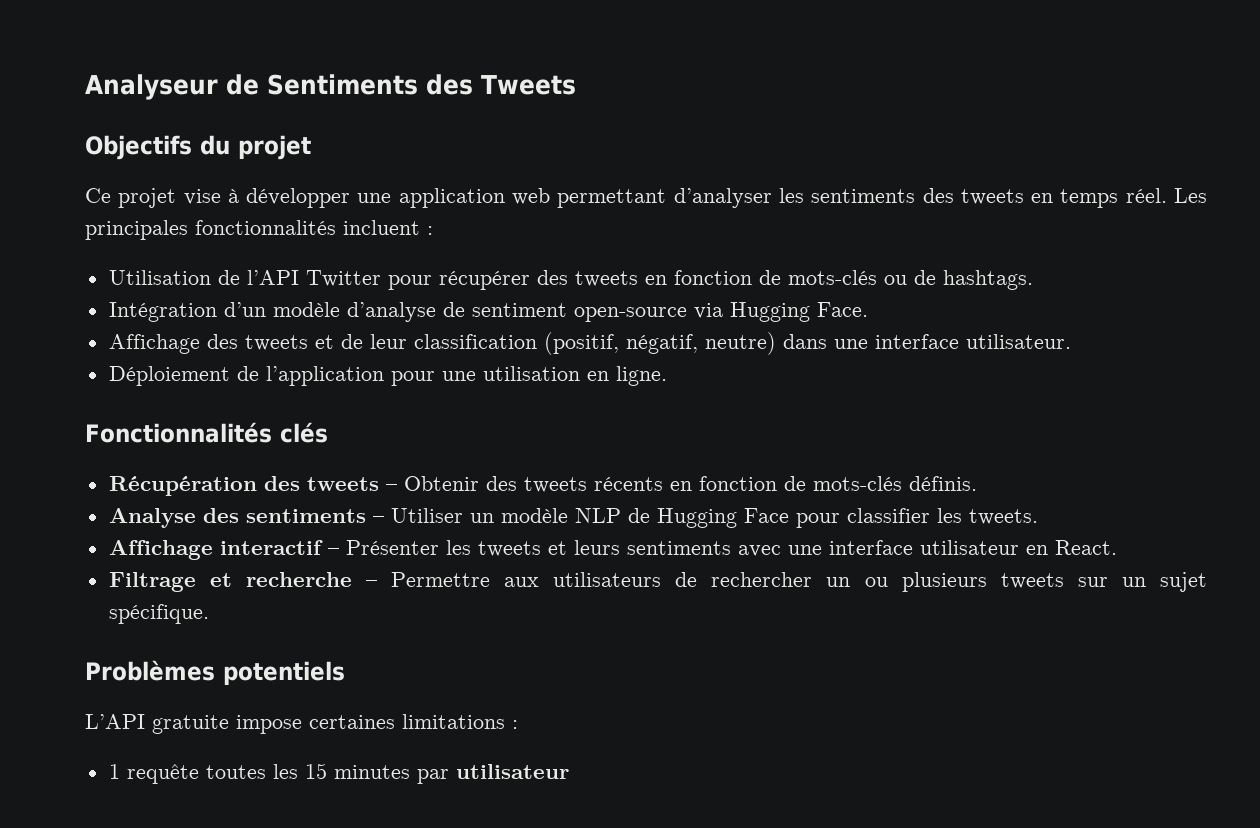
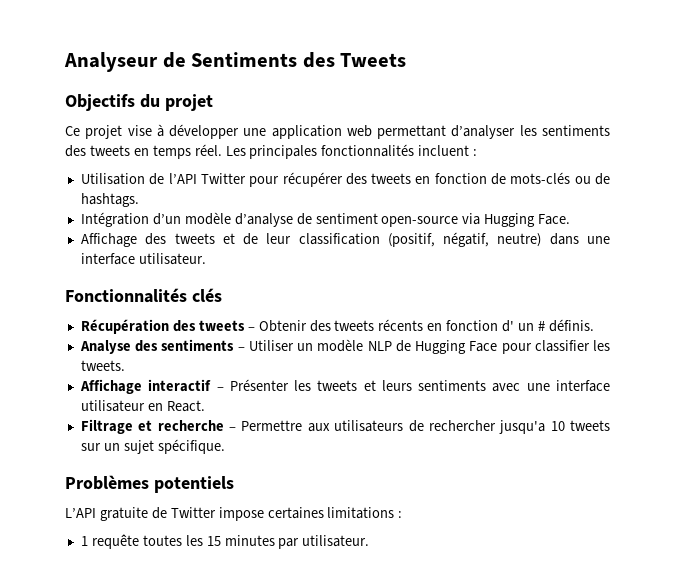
- Déploiement de l’application pour une utilisation en ligne.
- Récupération des tweets – Obtenir des tweets récents en fonction de mots-clés définis.
+ Récupération des tweets – Obtenir des tweets récents en fonction d' un # définis.
- Filtrage et recherche – Permettre aux utilisateurs de rechercher un ou plusieurs tweets sur un sujet spécifique.
+ Filtrage et recherche – Permettre aux utilisateurs de rechercher jusqu'a 10 tweets sur un sujet spécifique.
- L’API gratuite impose certaines limitations :
+ L’API gratuite de Twitter impose certaines limitations :
- 1 requête toutes les 15 minutes par utilisateur
+ 1 requête toutes les 15 minutes par utilisateur.

